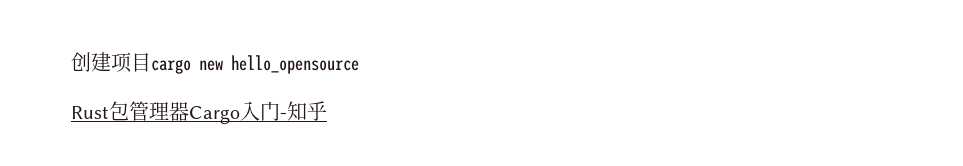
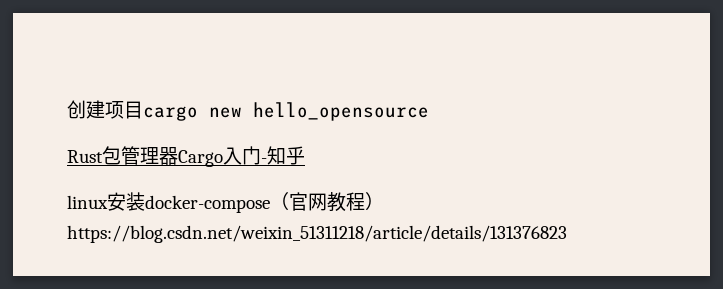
+ linux安装docker-compose（官网教程）https://blog.csdn.net/weixin_51311218/article/details/131376823

